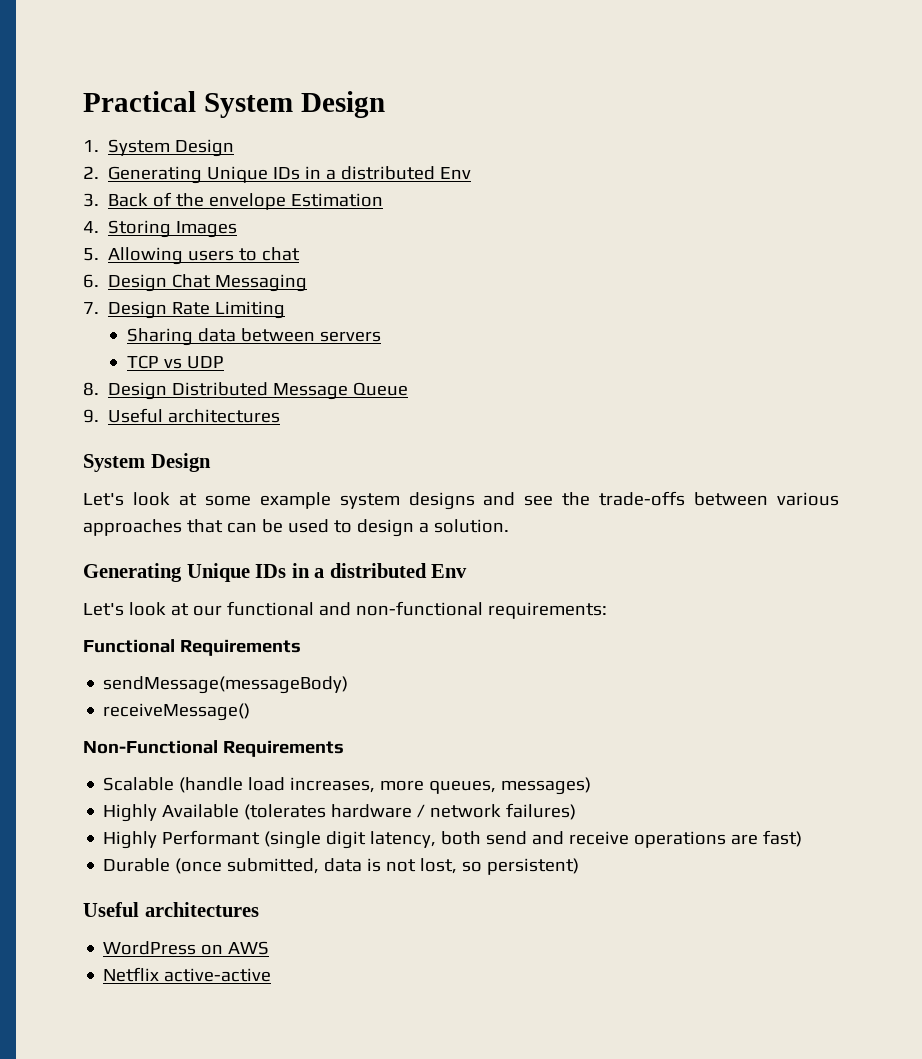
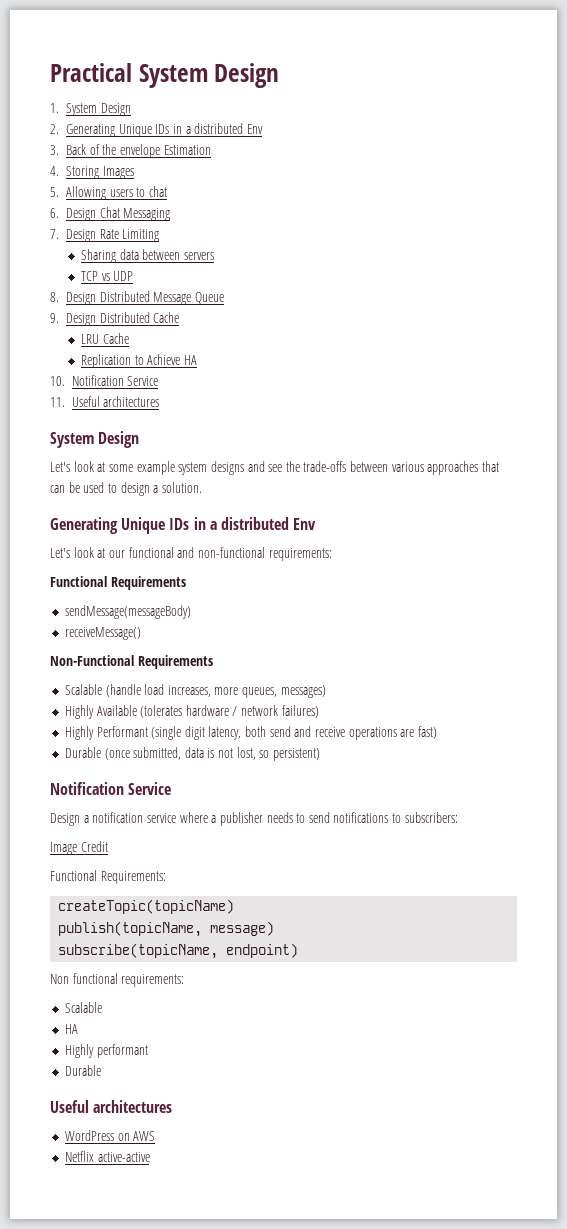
- 9. Useful architectures
+ 9. Design Distributed Cache
+ LRU Cache
+ Replication to Achieve HA
+ 10. Notification Service
+ 11. Useful architectures
  Durable (once submitted, data is not lost, so persistent)
+ Notification Service
+ Design a notification service where a publisher needs to send notifications to subscribers:
+ Image Credit
+ Functional Requirements:
+ createTopic(topicName)
+ publish(topicName, message)
+ subscribe(topicName, endpoint)
+ Non functional requirements:
+ Scalable
+ HA
+ Highly performant
+ Durable

